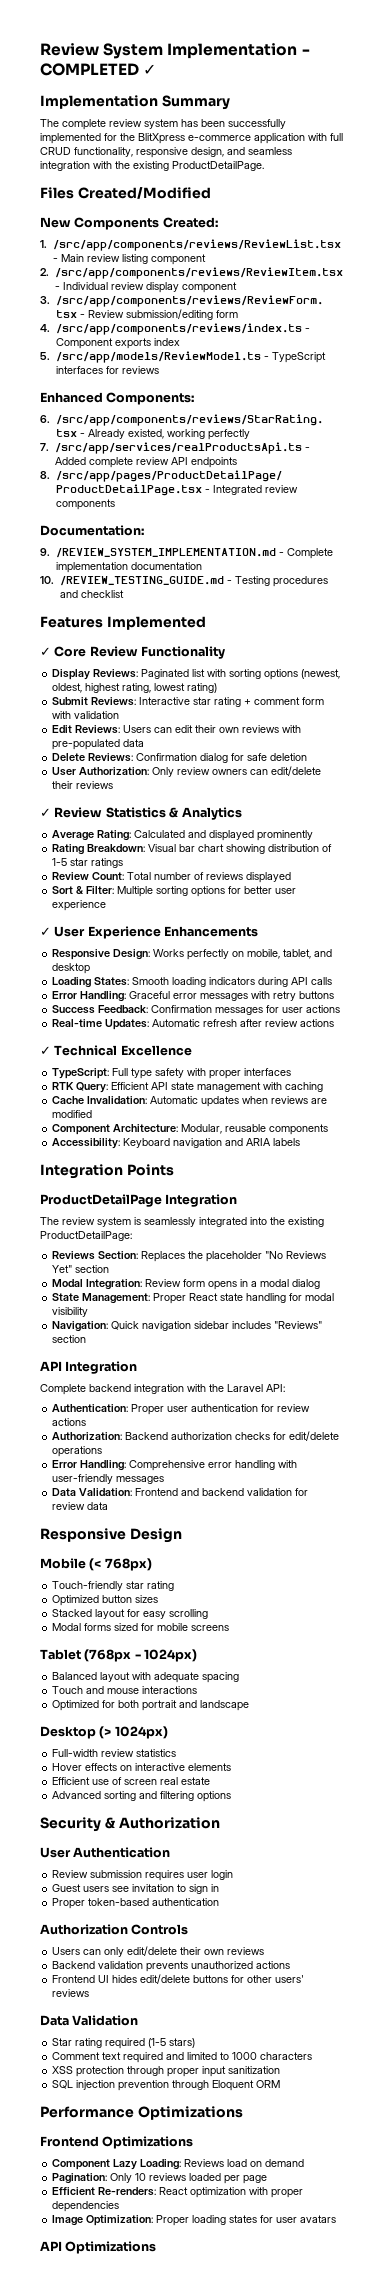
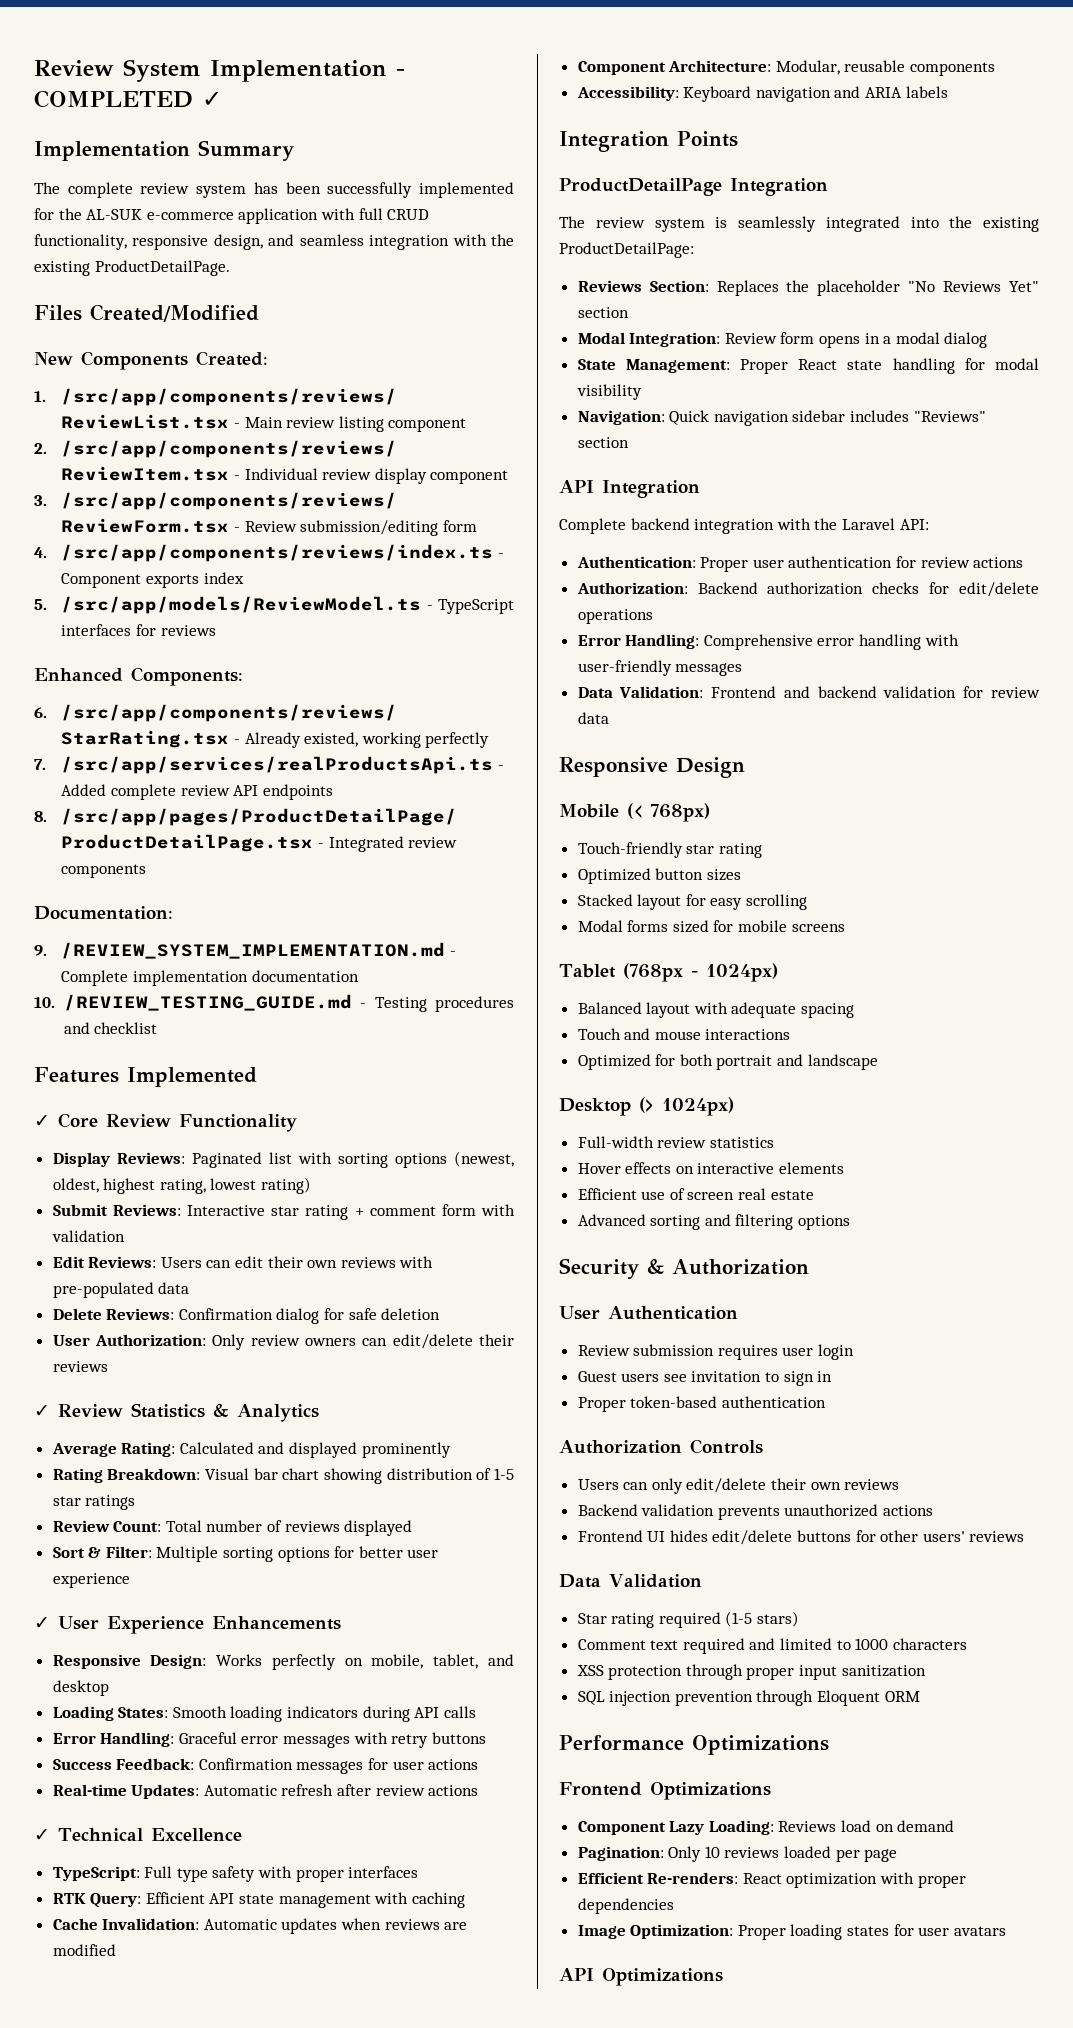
- The complete review system has been successfully implemented for the BlitXpress e-commerce application with full CRUD functionality, responsive design, and seamless integration with the existing ProductDetailPage.
+ The complete review system has been successfully implemented for the AL-SUK e-commerce application with full CRUD functionality, responsive design, and seamless integration with the existing ProductDetailPage.

